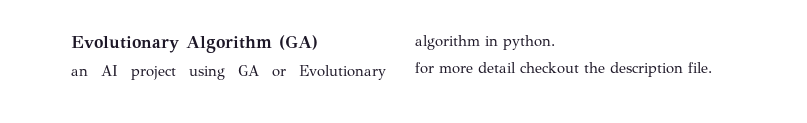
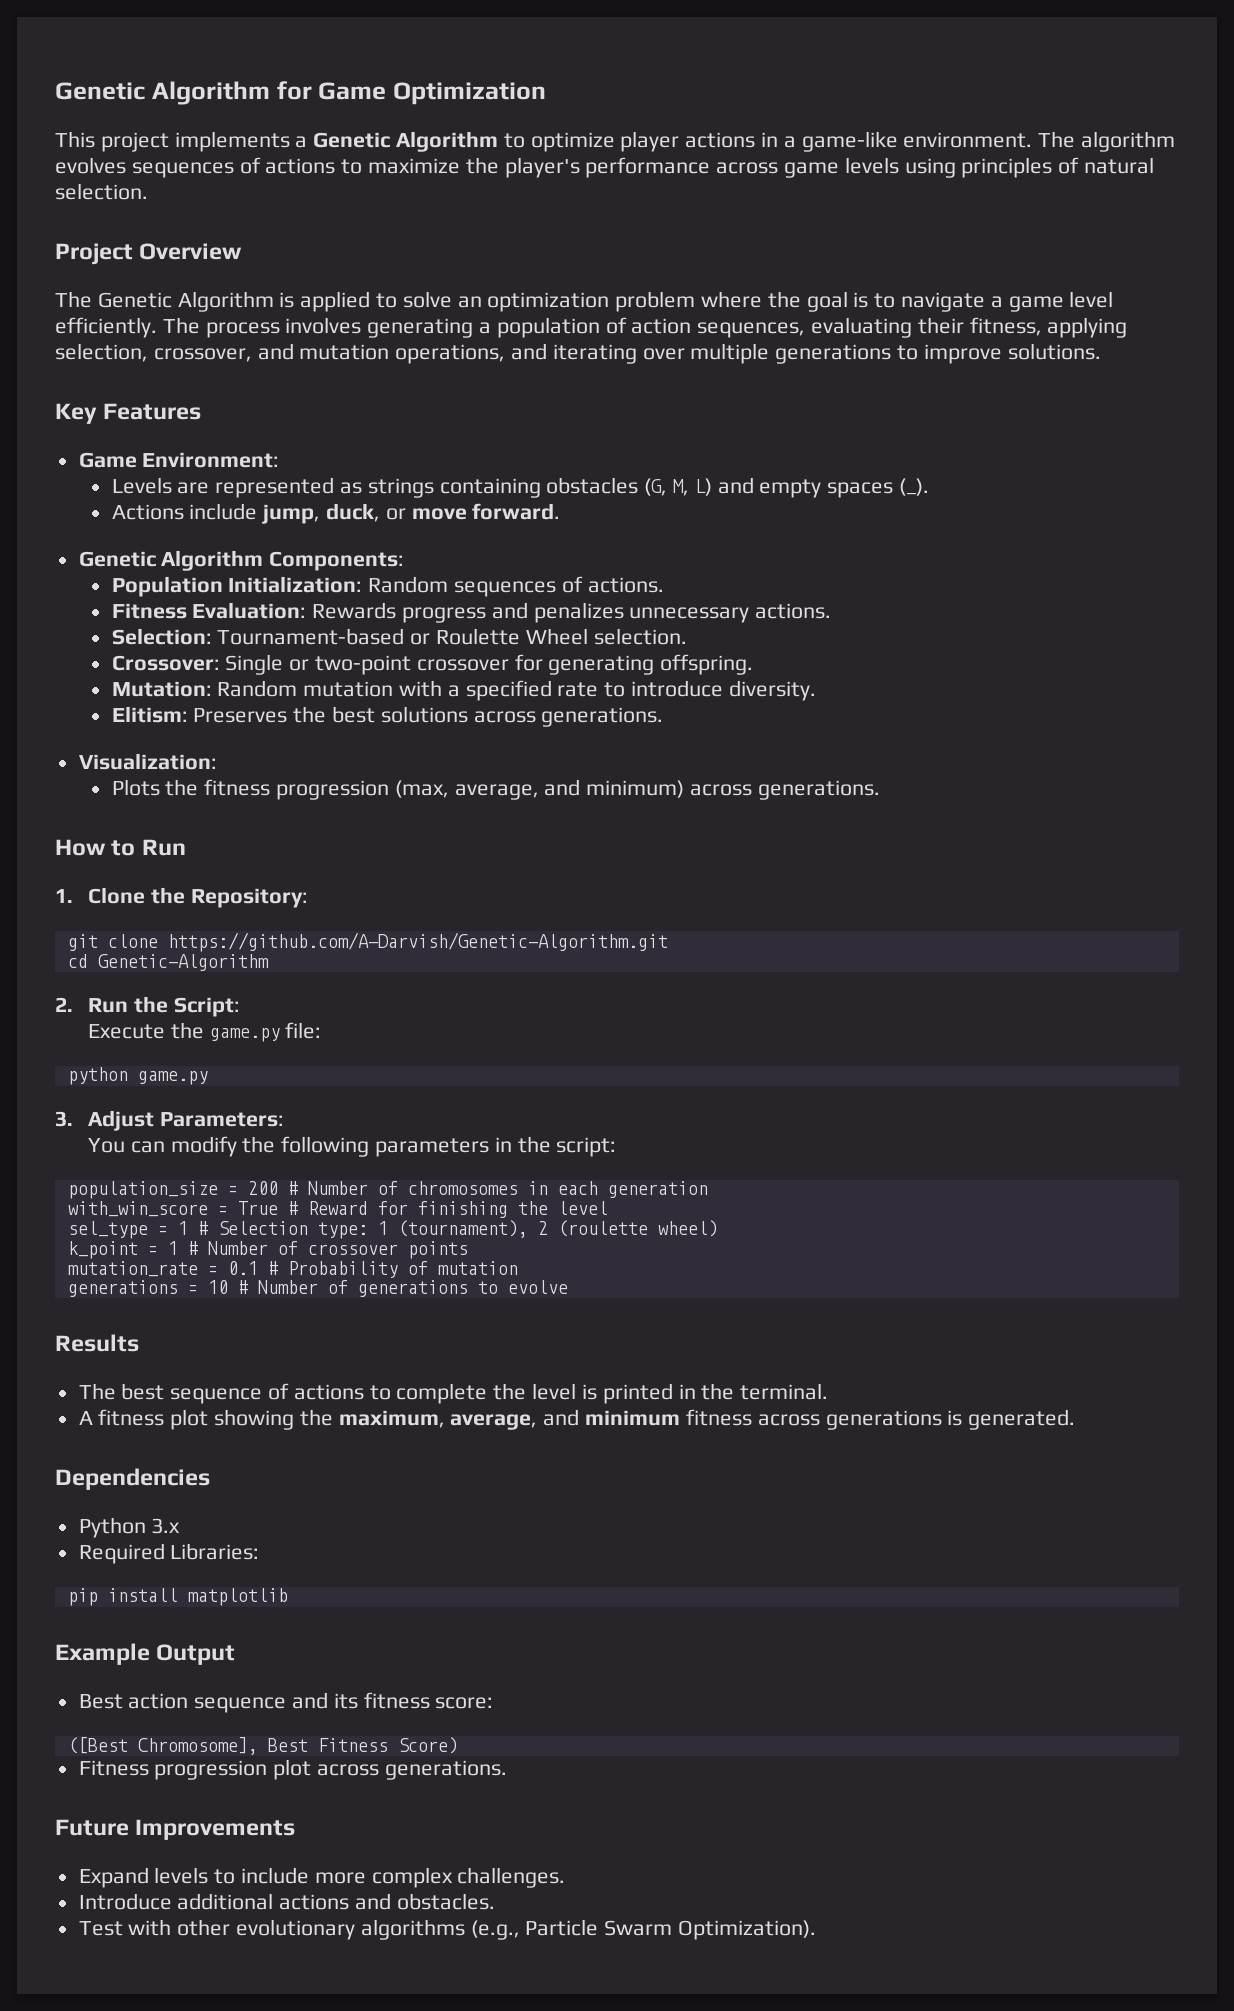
- Evolutionary Algorithm (GA)
- an AI project using GA or Evolutionary algorithm in python.
- for more detail checkout the description file.
+ Genetic Algorithm for Game Optimization
+ This project implements a Genetic Algorithm to optimize player actions in a game-like environment. The algorithm evolves sequences of actions to maximize the player's performance across game levels using principles of natural selection.
+ Project Overview
+ The Genetic Algorithm is applied to solve an optimization problem where the goal is to navigate a game level efficiently. The process involves generating a population of action sequences, evaluating their fitness, applying selection, crossover, and mutation operations, and iterating over multiple generations to improve solutions.
+ Key Features
+ Game Environment:
+ Levels are represented as strings containing obstacles (G, M, L) and empty spaces (_).
+ Actions include jump, duck, or move forward.
+ Genetic Algorithm Components:
+ Population Initialization: Random sequences of actions.
+ Fitness Evaluation: Rewards progress and penalizes unnecessary actions.
+ Selection: Tournament-based or Roulette Wheel selection.
+ Crossover: Single or two-point crossover for generating offspring.
+ Mutation: Random mutation with a specified rate to introduce diversity.
+ Elitism: Preserves the best solutions across generations.
+ Visualization:
+ Plots the fitness progression (max, average, and minimum) across generations.
+ How to Run
+ 1. Clone the Repository:
+ git clone https://github.com/A-Darvish/Genetic-Algorithm.git
+ cd Genetic-Algorithm
+ 2. Run the Script:
+ Execute the game.py file:
+ python game.py
+ 3. Adjust Parameters:
+ You can modify the following parameters in the script:
+ population_size = 200 # Number of chromosomes in each generation
+ with_win_score = True # Reward for finishing the level
+ sel_type = 1 # Selection type: 1 (tournament), 2 (roulette wheel)
+ k_point = 1 # Number of crossover points
+ mutation_rate = 0.1 # Probability of mutation
+ generations = 10 # Number of generations to evolve
+ Results
+ The best sequence of actions to complete the level is printed in the terminal.
+ A fitness plot showing the maximum, average, and minimum fitness across generations is generated.
+ Dependencies
+ Python 3.x
+ Required Libraries:
+ pip install matplotlib
+ Example Output
+ Best action sequence and its fitness score:
+ ([Best Chromosome], Best Fitness Score)
+ Fitness progression plot across generations.
+ Future Improvements
+ Expand levels to include more complex challenges.
+ Introduce additional actions and obstacles.
+ Test with other evolutionary algorithms (e.g., Particle Swarm Optimization).

